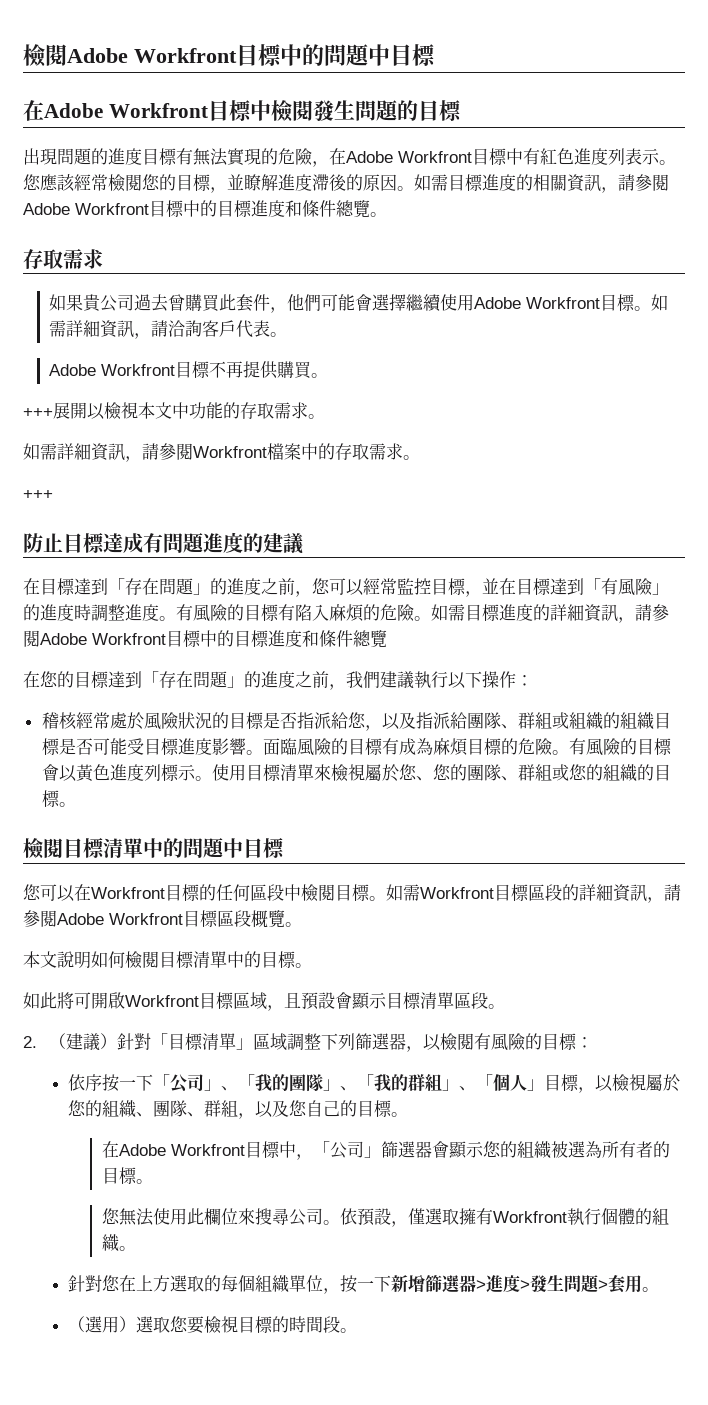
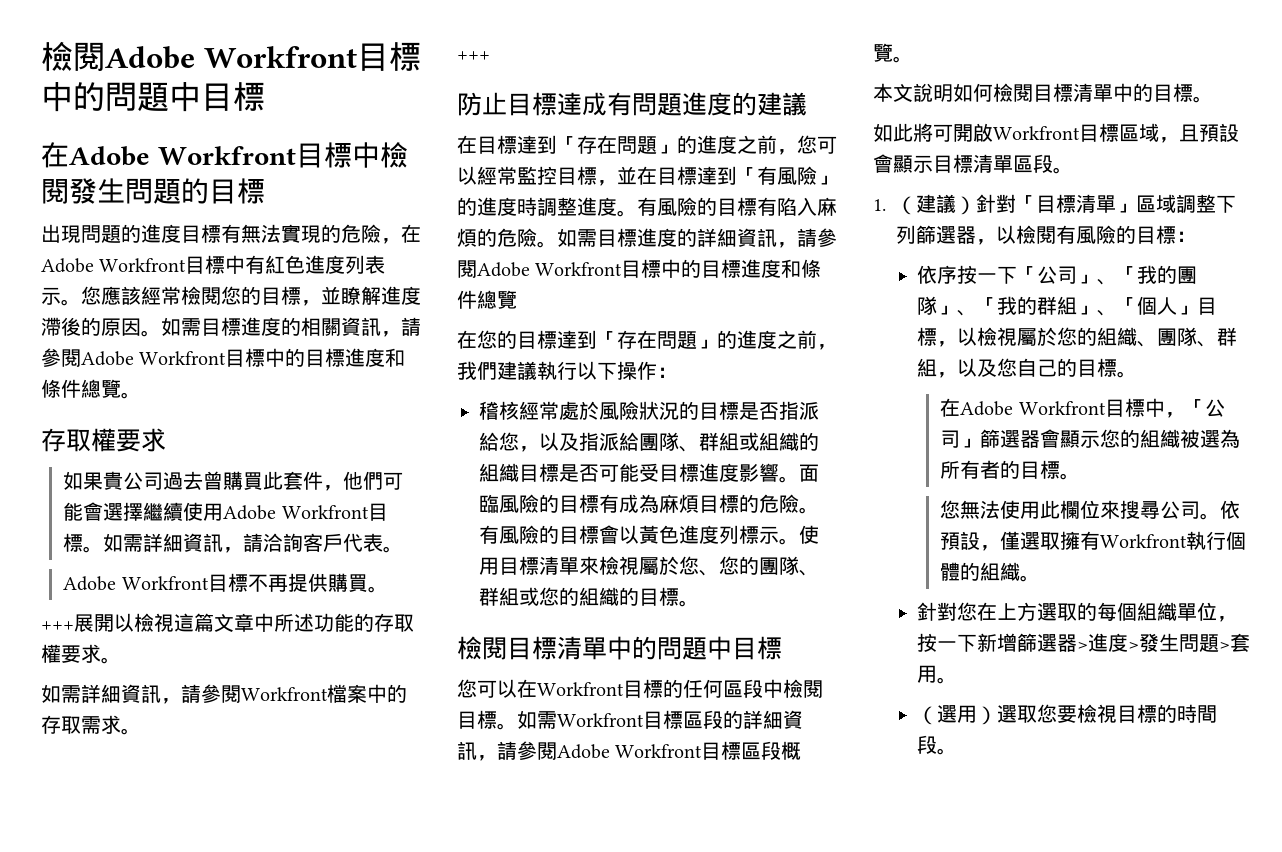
  如需目標進度的相關資訊，請參閱Adobe Workfront目標中的目標進度和條件總覽。
- 存取需求
+ 存取權要求
- +++展開以檢視本文中功能的存取需求。
+ +++展開以檢視這篇文章中所述功能的存取權要求。
- 2.（建議）針對「目標清單」區域調整下列篩選器，以檢閱有風險的目標：
+ 1.（建議）針對「目標清單」區域調整下列篩選器，以檢閱有風險的目標：

